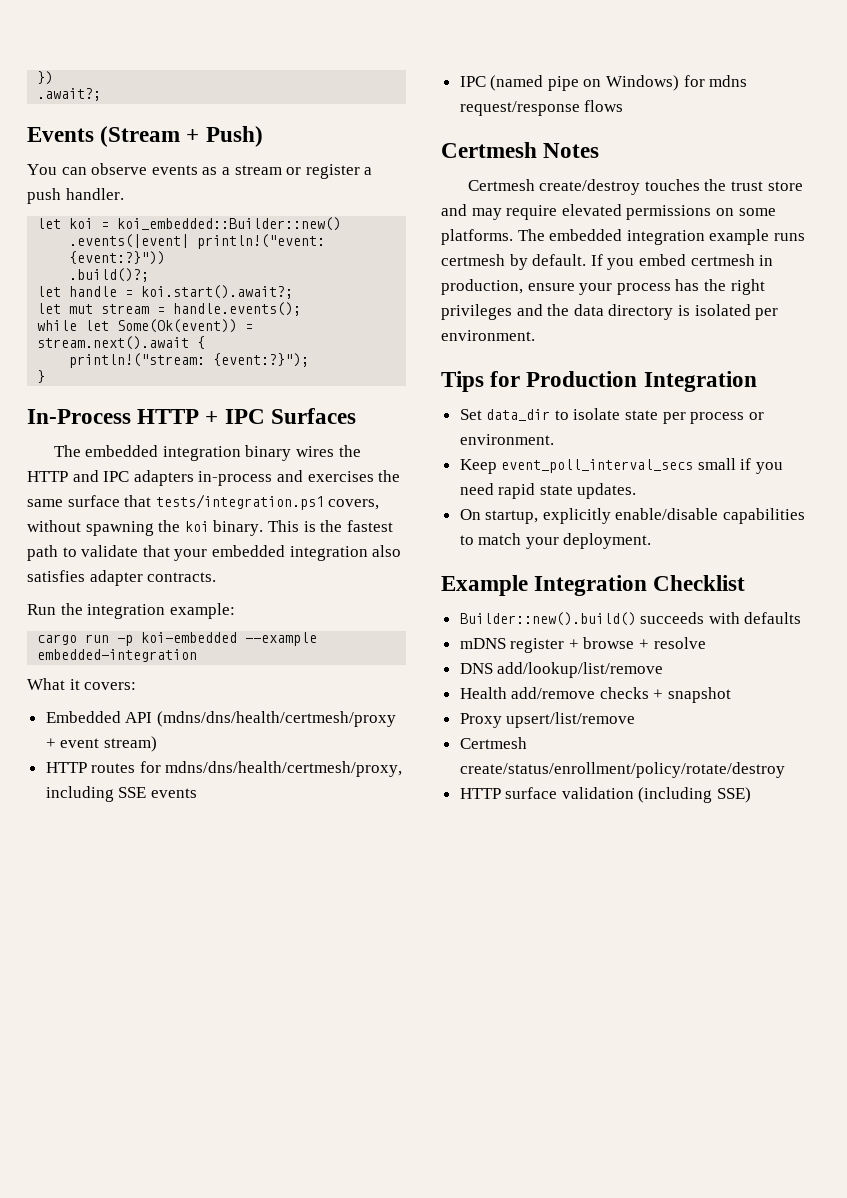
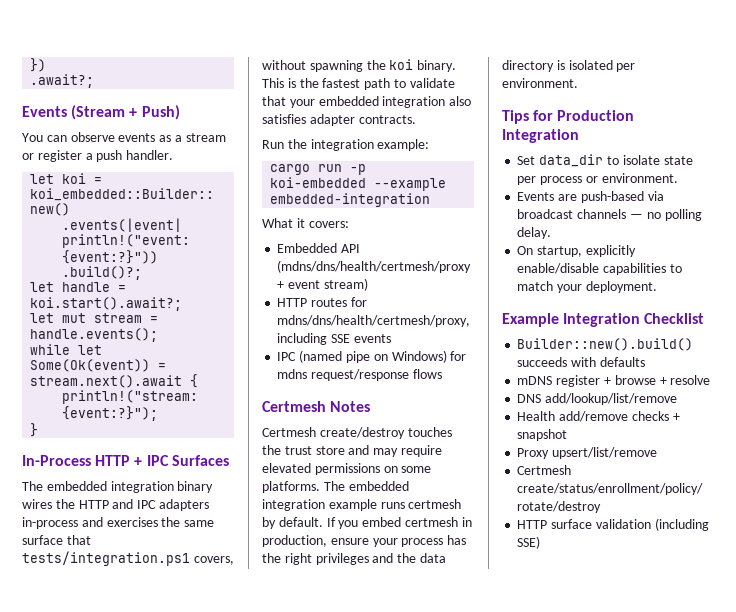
- Keep event_poll_interval_secs small if you need rapid state updates.
+ Events are push-based via broadcast channels — no polling delay.

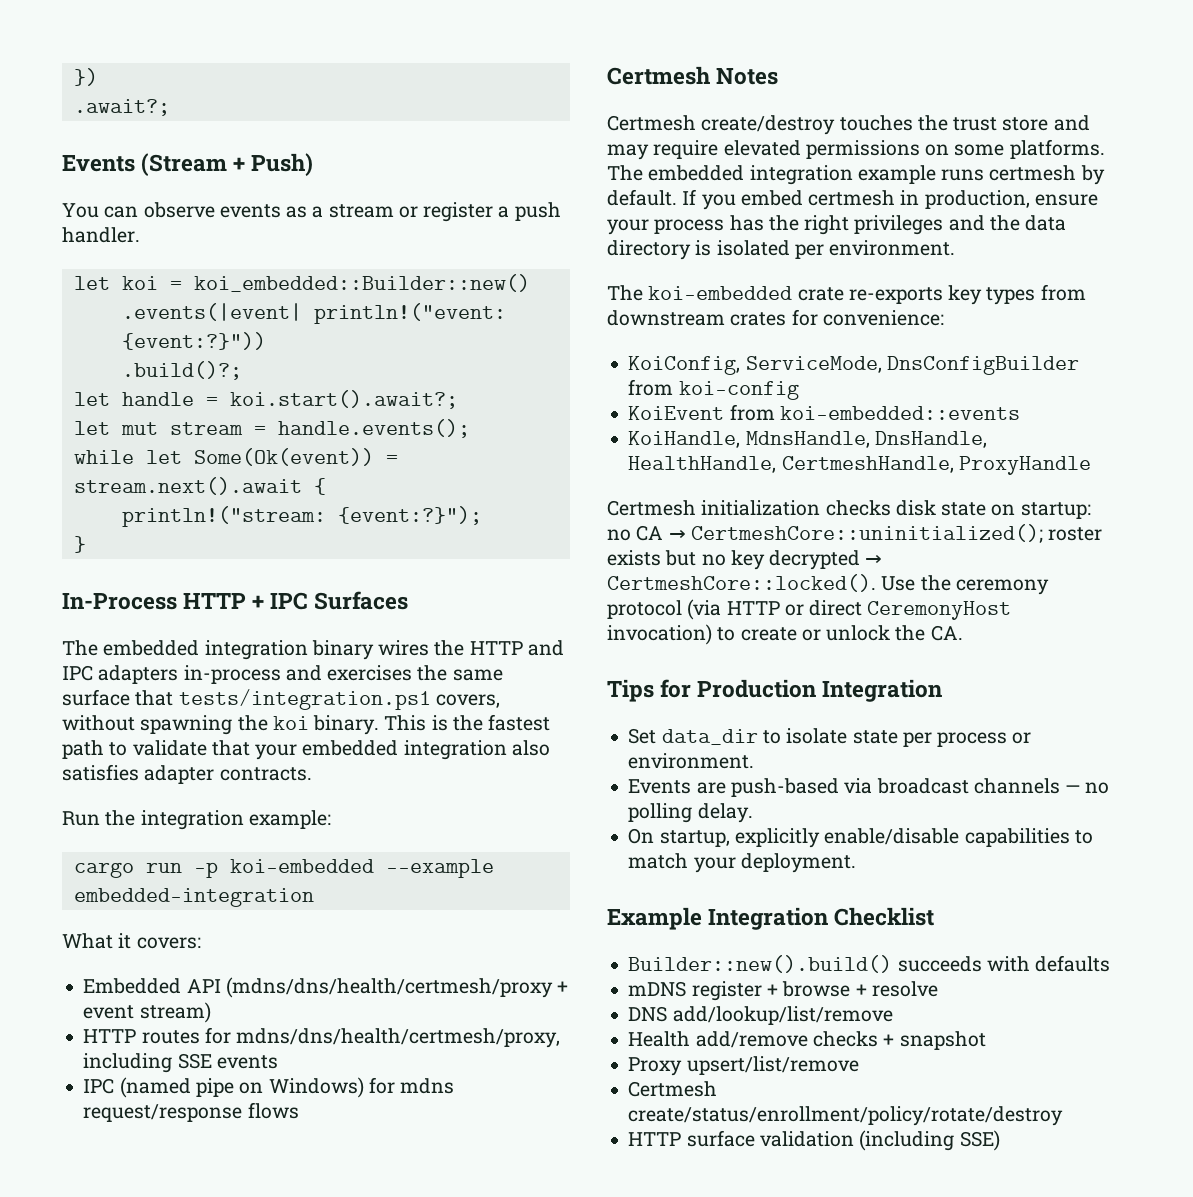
+ The koi-embedded crate re-exports key types from downstream crates for convenience:
+ KoiConfig, ServiceMode, DnsConfigBuilder from koi-config
+ KoiEvent from koi-embedded::events
+ KoiHandle, MdnsHandle, DnsHandle, HealthHandle, CertmeshHandle, ProxyHandle
+ Certmesh initialization checks disk state on startup: no CA → CertmeshCore::uninitialized(); roster exists but no key decrypted → CertmeshCore::locked(). Use the ceremony protocol (via HTTP or direct CeremonyHost invocation) to create or unlock the CA.

